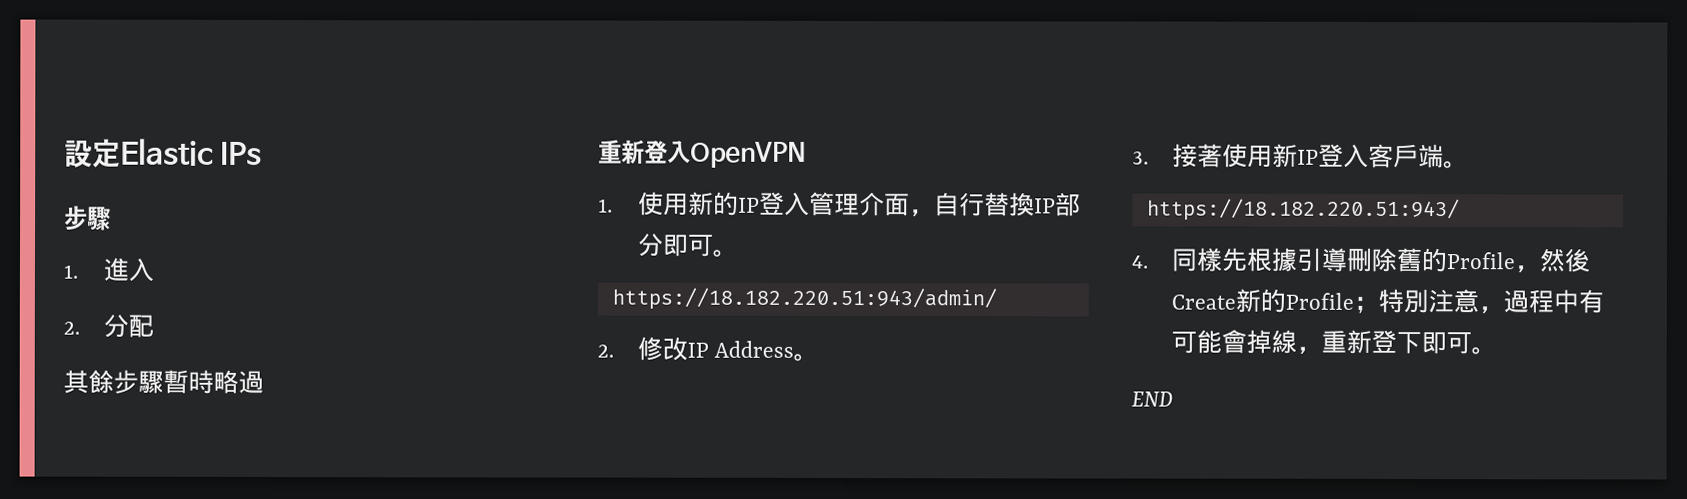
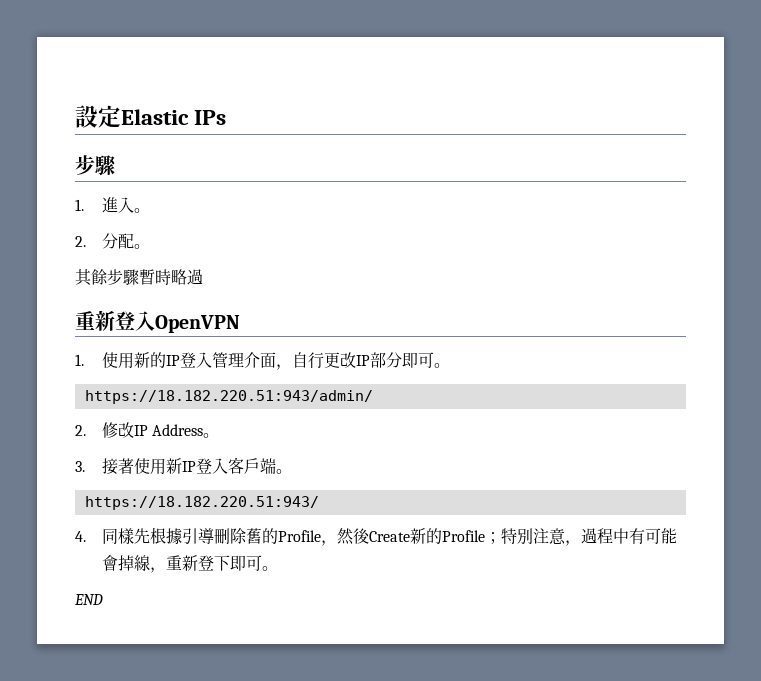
- 1.進入
+ 1.進入。
- 2.分配
+ 2.分配。
- 1.使用新的IP登入管理介面，自行替換IP部分即可。
+ 1.使用新的IP登入管理介面，自行更改IP部分即可。

